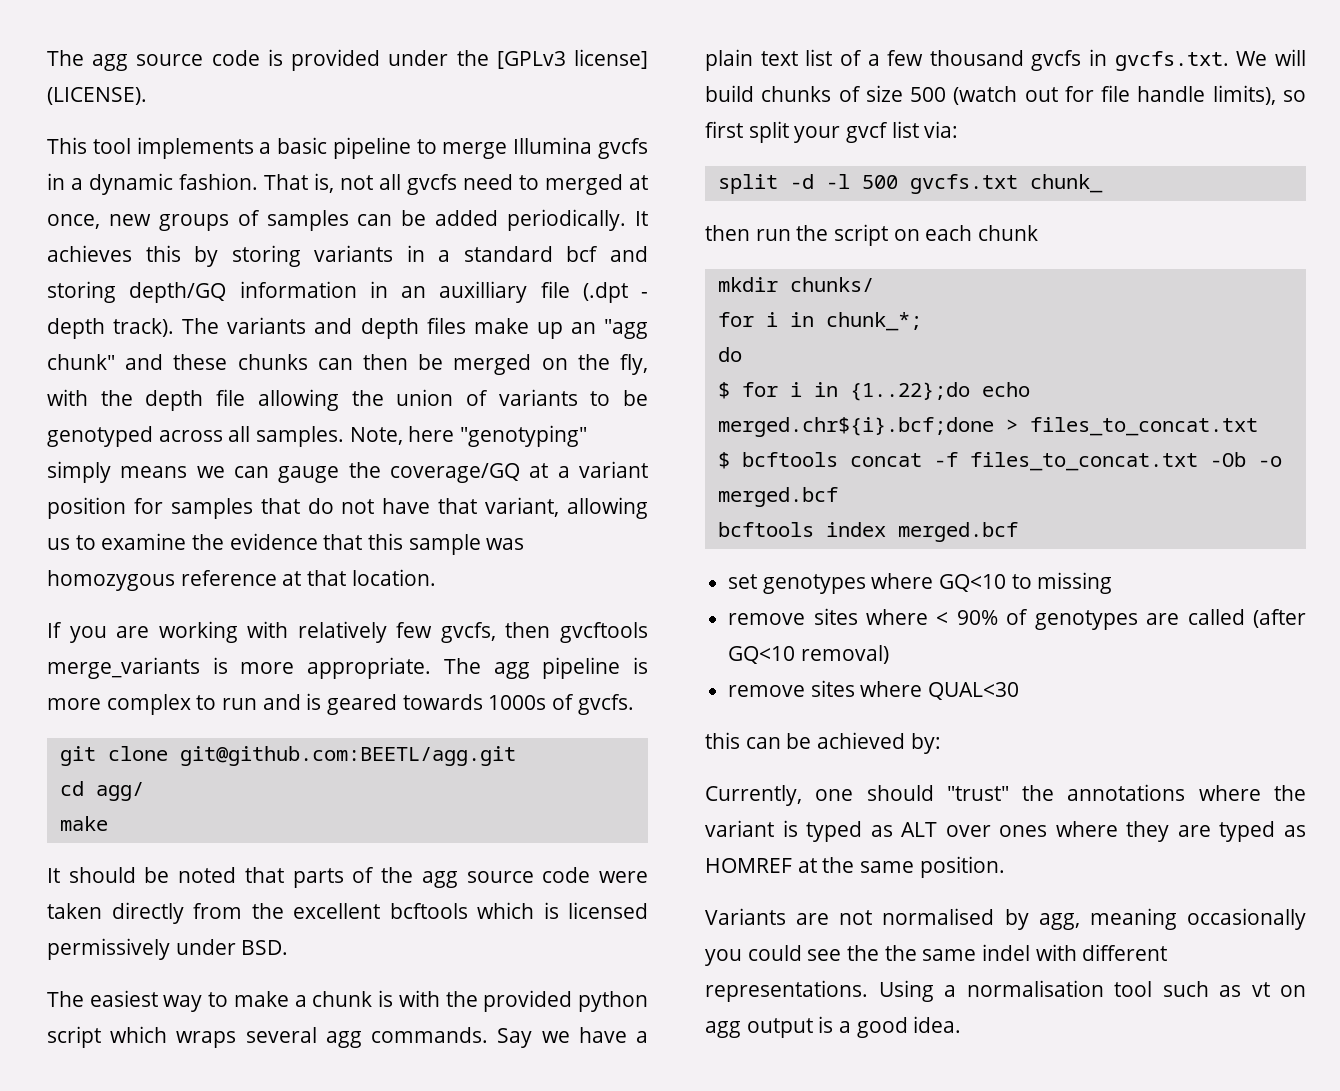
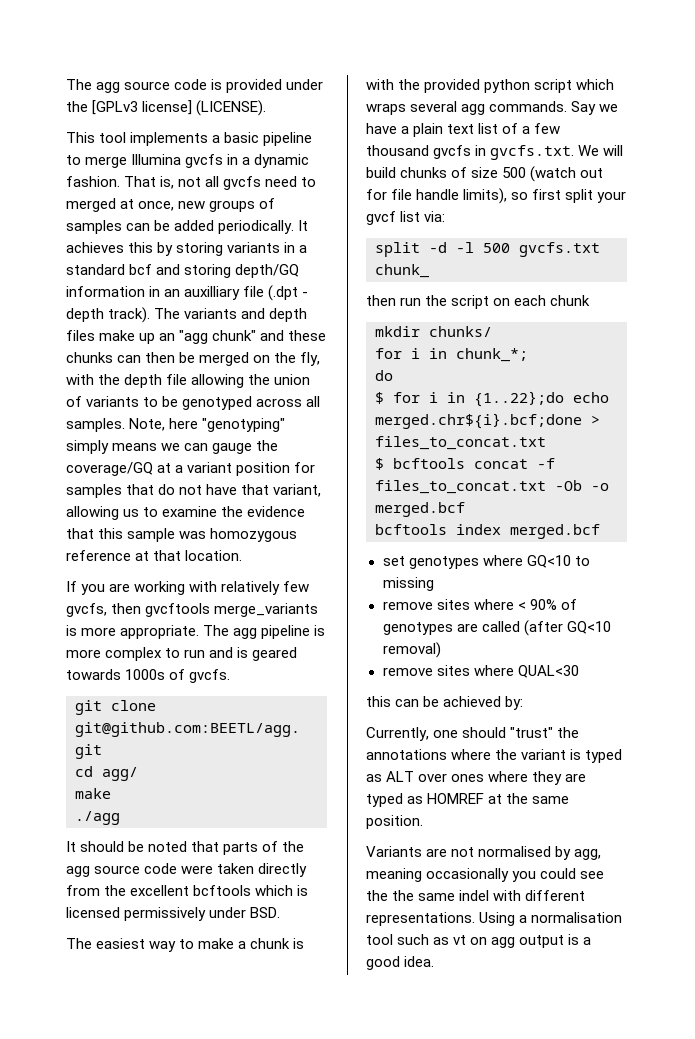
+ ./agg

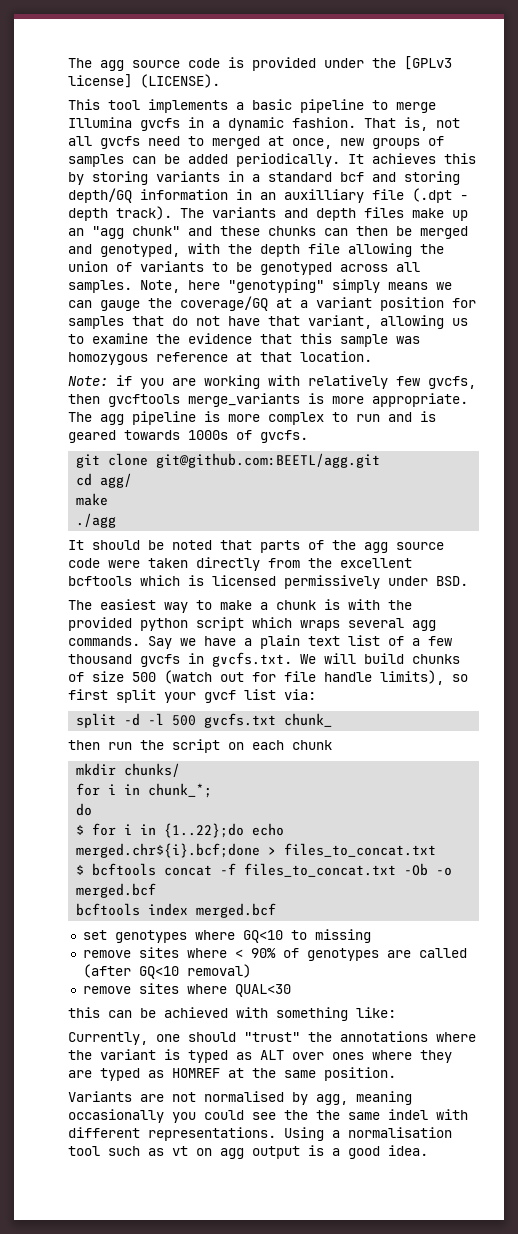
- The variants and depth files make up an "agg chunk" and these chunks can then be merged on the fly, with the depth file allowing the union of variants to be genotyped across all samples.
+ The variants and depth files make up an "agg chunk" and these chunks can then be merged and genotyped, with the depth file allowing the union of variants to be genotyped across all samples.
- If you are working with relatively few gvcfs, then gvcftools merge_variants is more appropriate.
+ Note: if you are working with relatively few gvcfs, then gvcftools merge_variants is more appropriate.
- this can be achieved by:
+ this can be achieved with something like:

